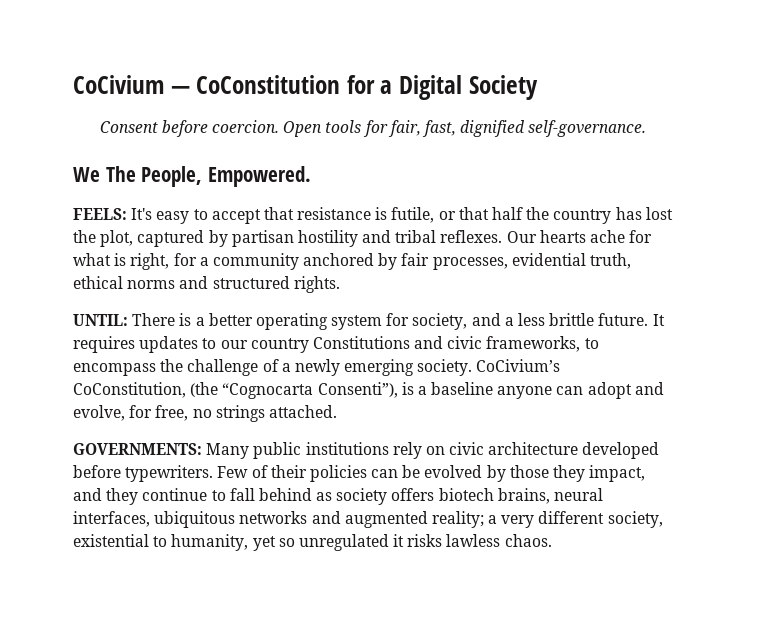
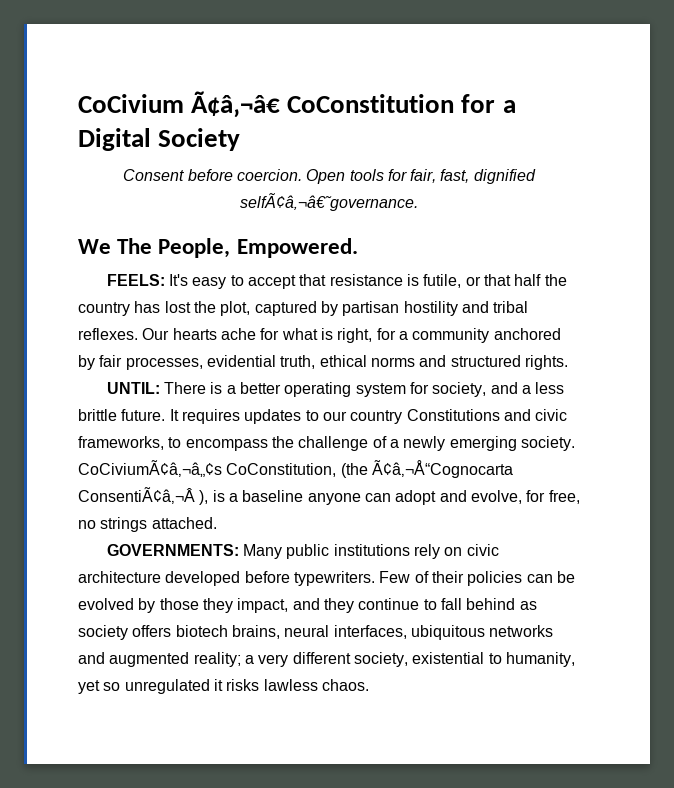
- CoCivium — CoConstitution for a Digital Society
+ CoCivium Ã¢â‚¬â€ CoConstitution for a Digital Society
- Open tools for fair, fast, dignified self‑governance.
+ Open tools for fair, fast, dignified selfÃ¢â‚¬â€˜governance.
- CoCivium’s CoConstitution, (the “Cognocarta Consenti”), is a baseline anyone can adopt and evolve, for free, no strings attached.
+ CoCiviumÃ¢â‚¬â„¢s CoConstitution, (the Ã¢â‚¬Å“Cognocarta ConsentiÃ¢â‚¬Â ), is a baseline anyone can adopt and evolve, for free, no strings attached.

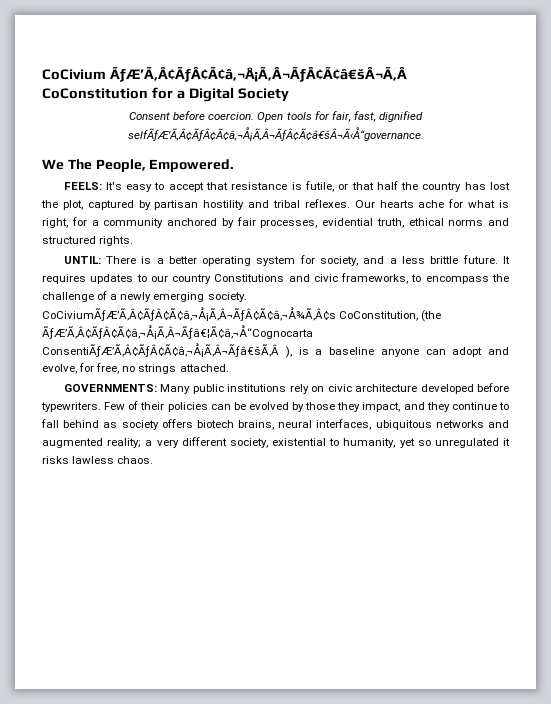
- CoCivium Ã¢â‚¬â€ CoConstitution for a Digital Society
+ CoCivium ÃƒÆ’Ã‚Â¢ÃƒÂ¢Ã¢â‚¬Å¡Ã‚Â¬ÃƒÂ¢Ã¢â€šÂ¬Ã‚Â CoConstitution for a Digital Society
- Open tools for fair, fast, dignified selfÃ¢â‚¬â€˜governance.
+ Open tools for fair, fast, dignified selfÃƒÆ’Ã‚Â¢ÃƒÂ¢Ã¢â‚¬Å¡Ã‚Â¬ÃƒÂ¢Ã¢â€šÂ¬Ã‹Å“governance.
- CoCiviumÃ¢â‚¬â„¢s CoConstitution, (the Ã¢â‚¬Å“Cognocarta ConsentiÃ¢â‚¬Â ), is a baseline anyone can adopt and evolve, for free, no strings attached.
+ CoCiviumÃƒÆ’Ã‚Â¢ÃƒÂ¢Ã¢â‚¬Å¡Ã‚Â¬ÃƒÂ¢Ã¢â‚¬Å¾Ã‚Â¢s CoConstitution, (the ÃƒÆ’Ã‚Â¢ÃƒÂ¢Ã¢â‚¬Å¡Ã‚Â¬Ãƒâ€¦Ã¢â‚¬Å“Cognocarta ConsentiÃƒÆ’Ã‚Â¢ÃƒÂ¢Ã¢â‚¬Å¡Ã‚Â¬Ãƒâ€šÃ‚Â ), is a baseline anyone can adopt and evolve, for free, no strings attached.

